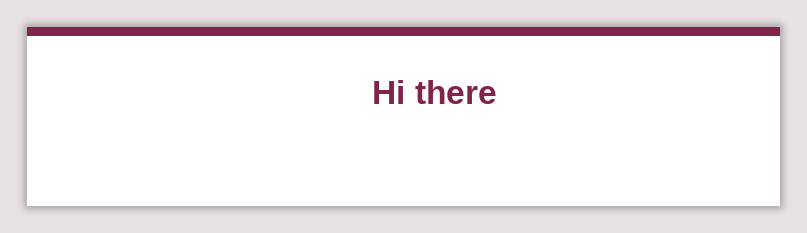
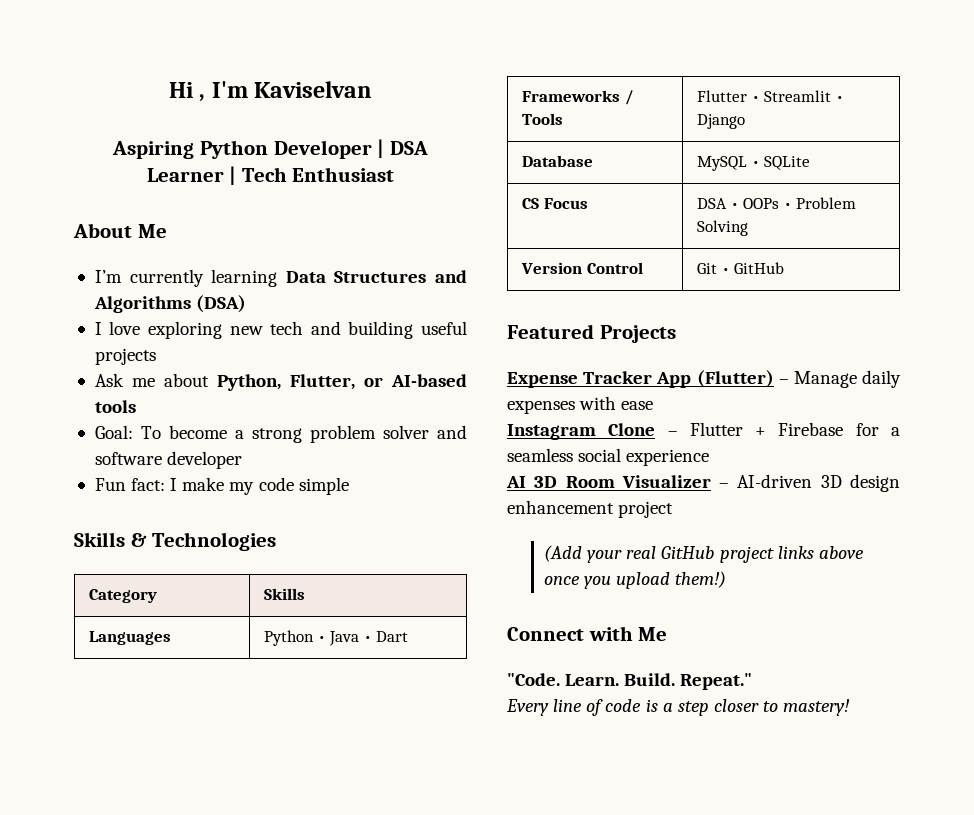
- Hi there
+ Hi , I'm Kaviselvan
+ Aspiring Python Developer | DSA Learner | Tech Enthusiast
+ About Me
+ I’m currently learning Data Structures and Algorithms (DSA)
+ I love exploring new tech and building useful projects
+ Ask me about Python, Flutter, or AI-based tools
+ Goal: To become a strong problem solver and software developer
+ Fun fact: I make my code simple
+ Skills & Technologies
+ Category | Skills
+ Languages | Python • Java • Dart
+ Frameworks / Tools | Flutter • Streamlit • Django
+ Database | MySQL • SQLite
+ CS Focus | DSA • OOPs • Problem Solving
+ Version Control | Git • GitHub
+ Featured Projects
+ Expense Tracker App (Flutter) – Manage daily expenses with ease
+ Instagram Clone – Flutter + Firebase for a seamless social experience
+ AI 3D Room Visualizer – AI-driven 3D design enhancement project
+ (Add your real GitHub project links above once you upload them!)
+ Connect with Me
+ "Code. Learn. Build. Repeat."
+ Every line of code is a step closer to mastery!

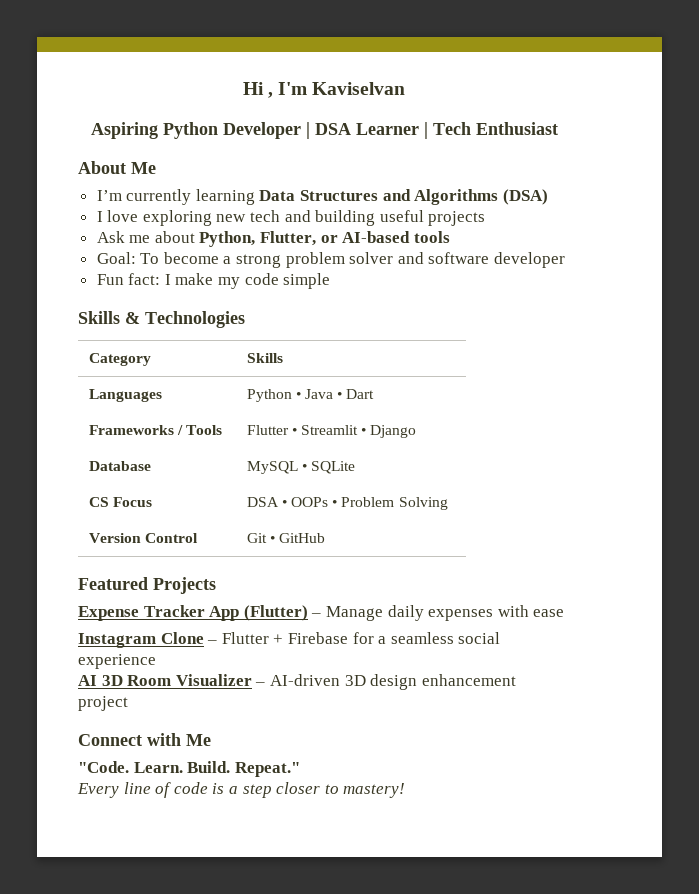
- (Add your real GitHub project links above once you upload them!)

